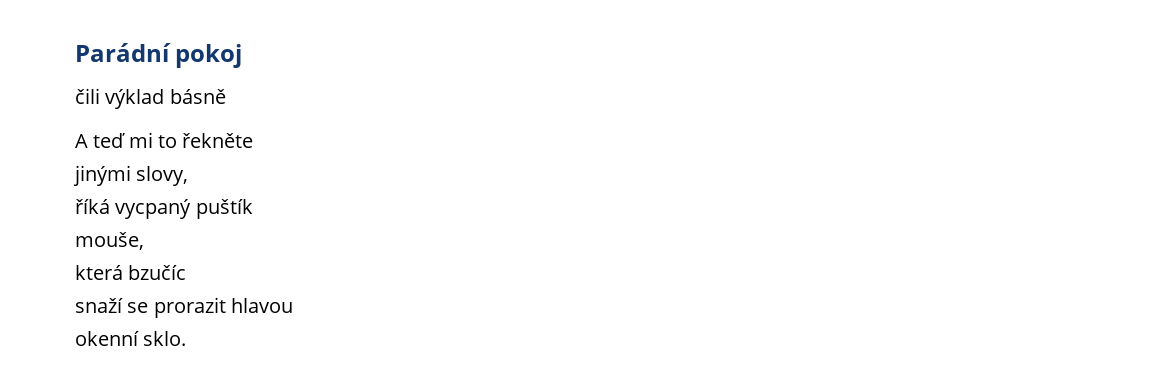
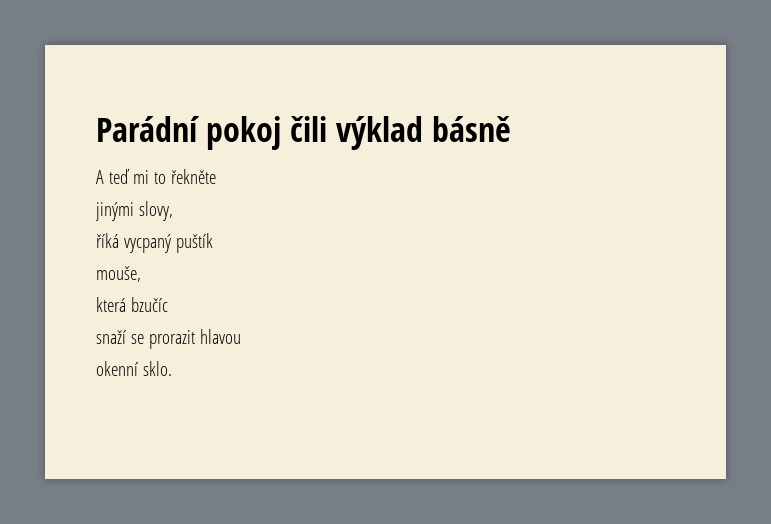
- Parádní pokoj
- čili výklad básně
+ Parádní pokoj čili výklad básně

